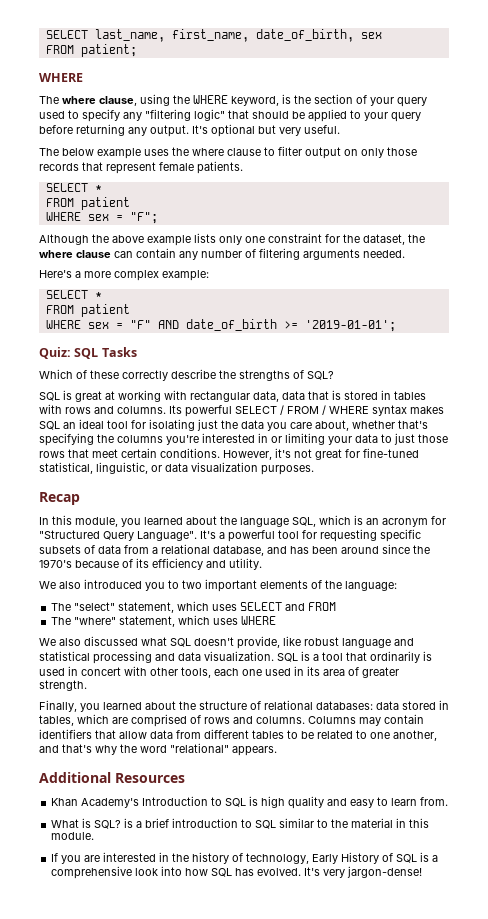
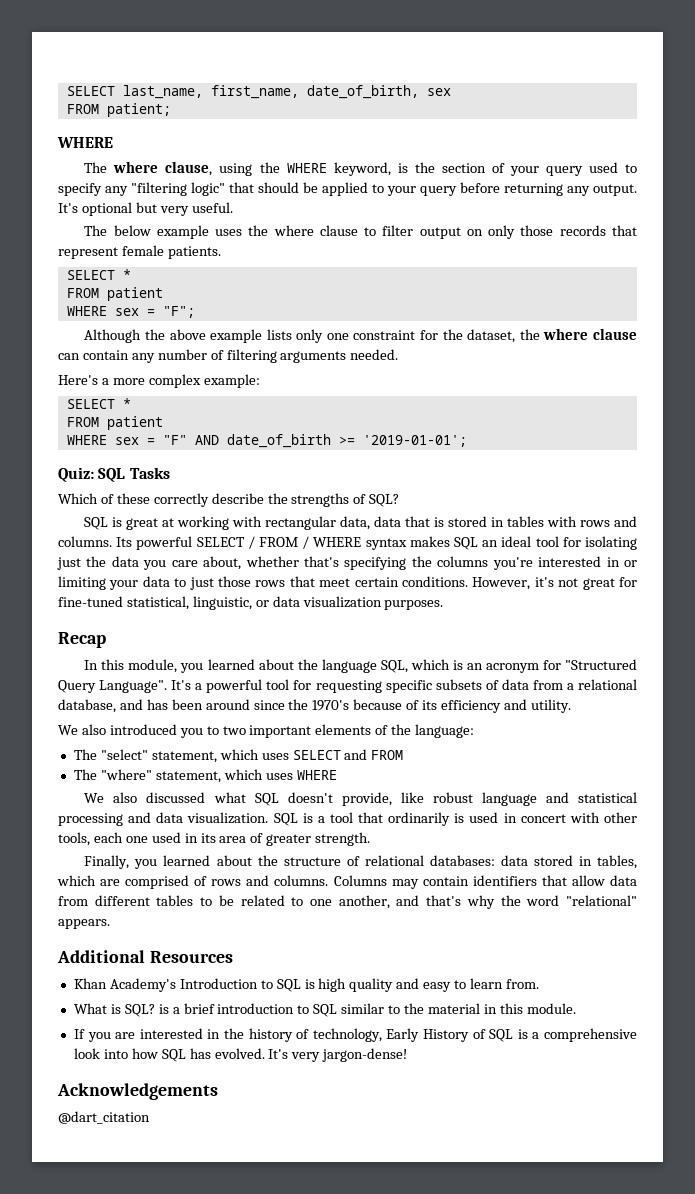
+ Acknowledgements
+ @dart_citation

